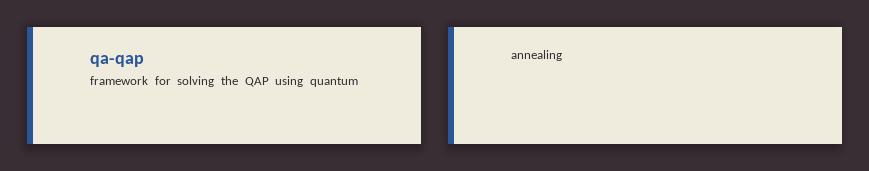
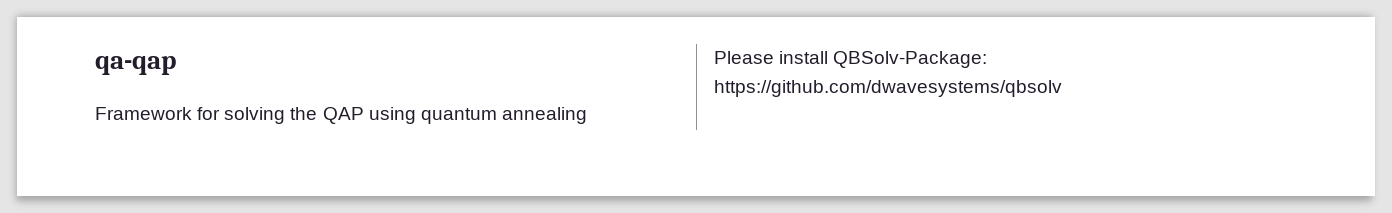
- framework for solving the QAP using quantum annealing
+ Framework for solving the QAP using quantum annealing
+ Please install QBSolv-Package: https://github.com/dwavesystems/qbsolv

